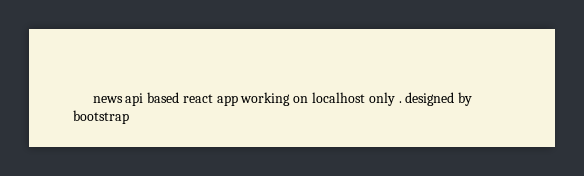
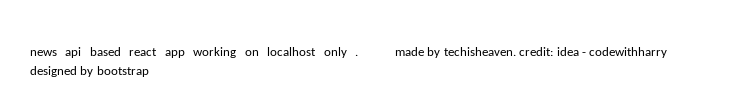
+ made by techisheaven. credit: idea - codewithharry

